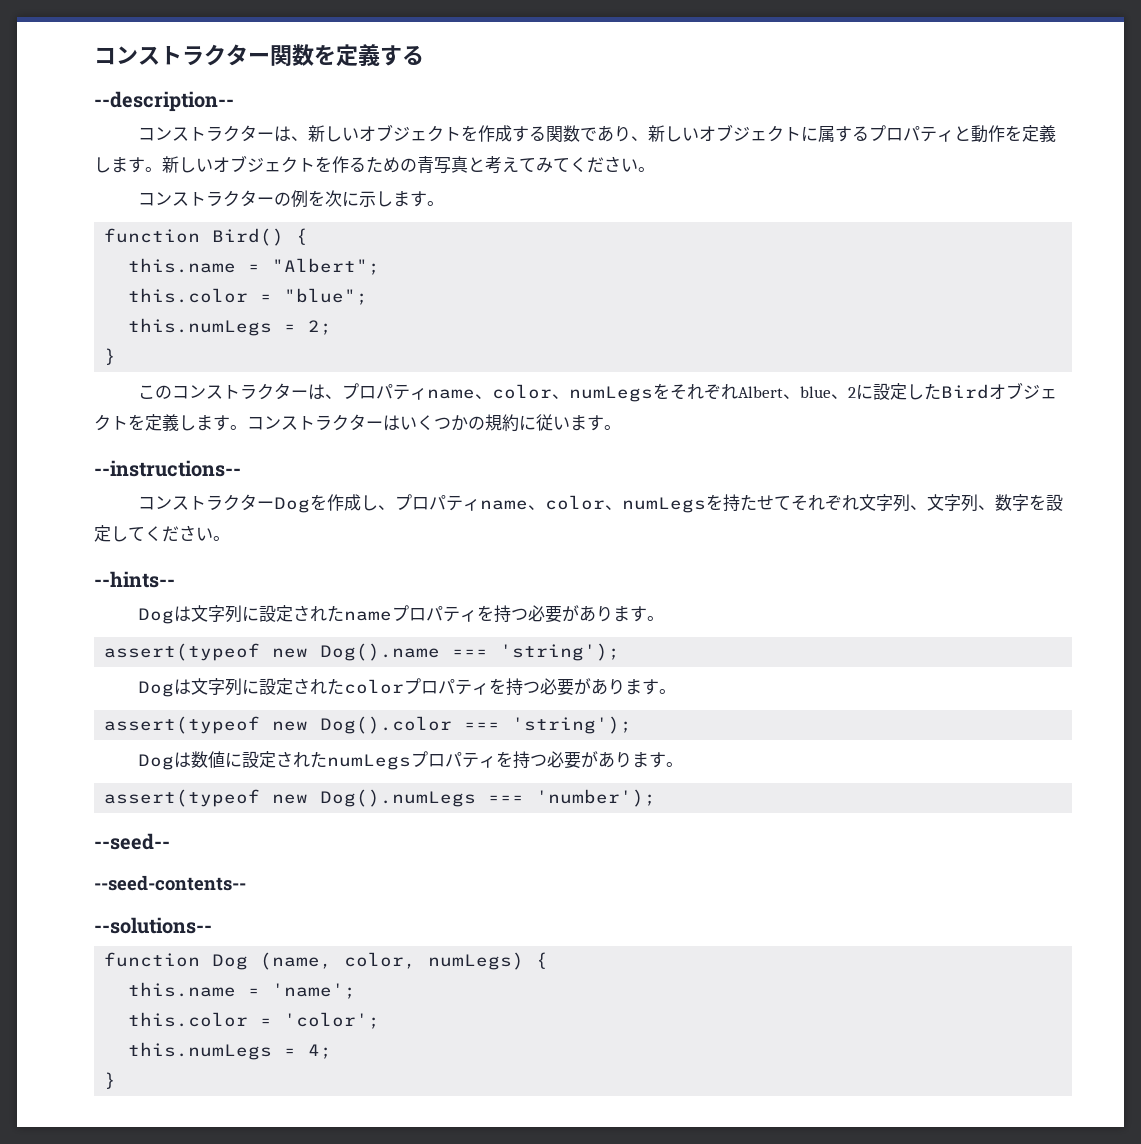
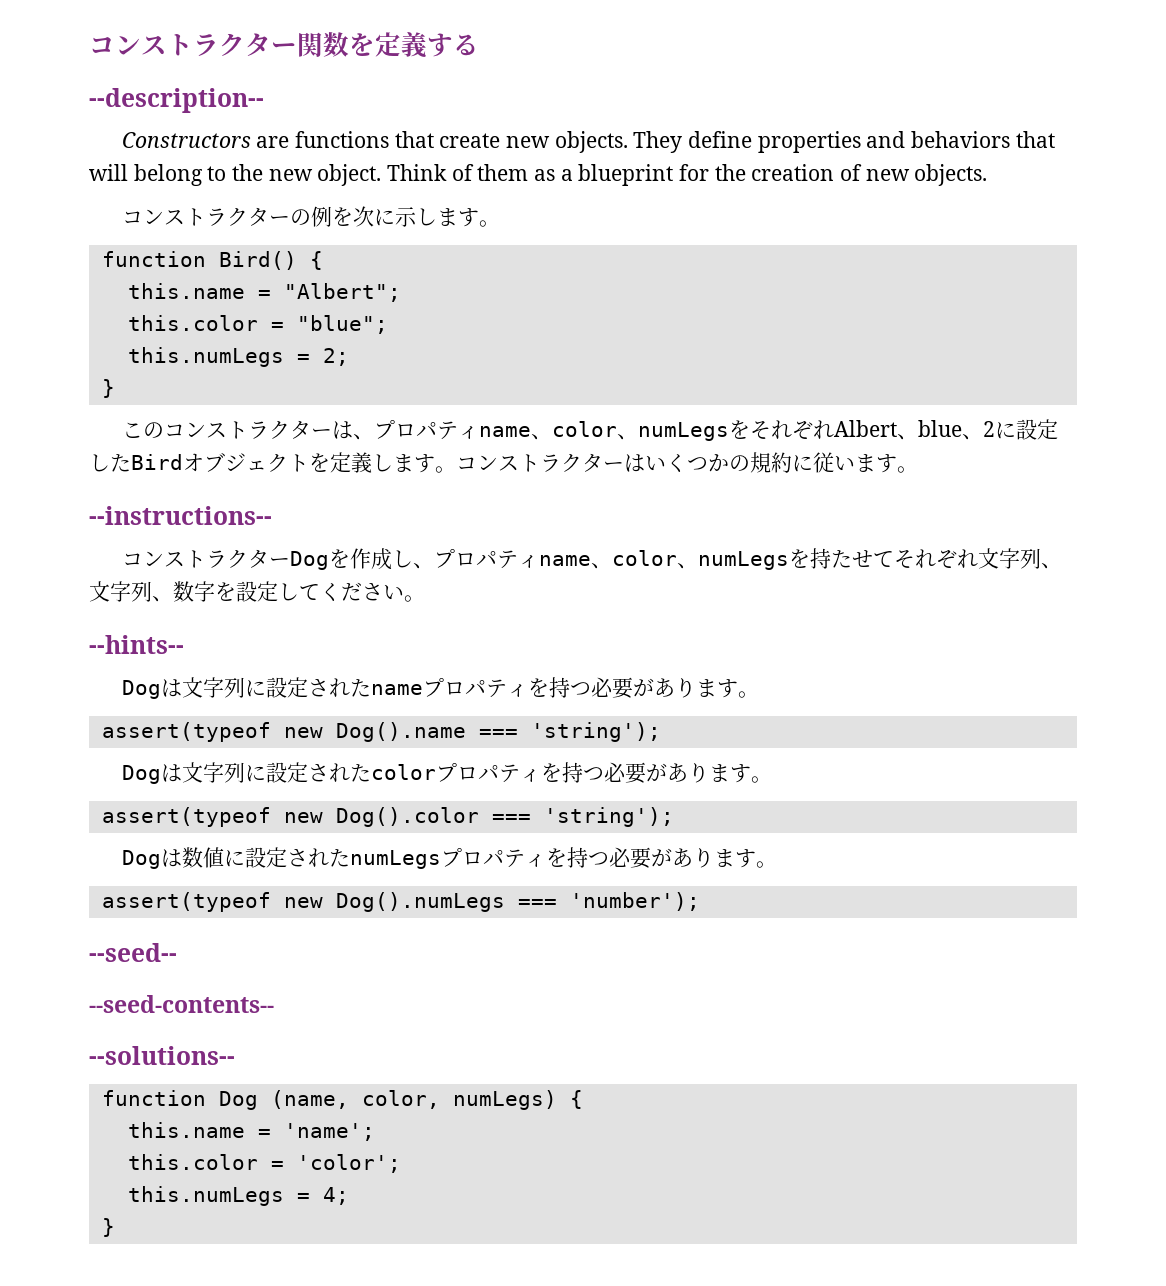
- コンストラクターは、新しいオブジェクトを作成する関数であり、新しいオブジェクトに属するプロパティと動作を定義します。新しいオブジェクトを作るための青写真と考えてみてください。
+ Constructors are functions that create new objects. They define properties and behaviors that will belong to the new object. Think of them as a blueprint for the creation of new objects.

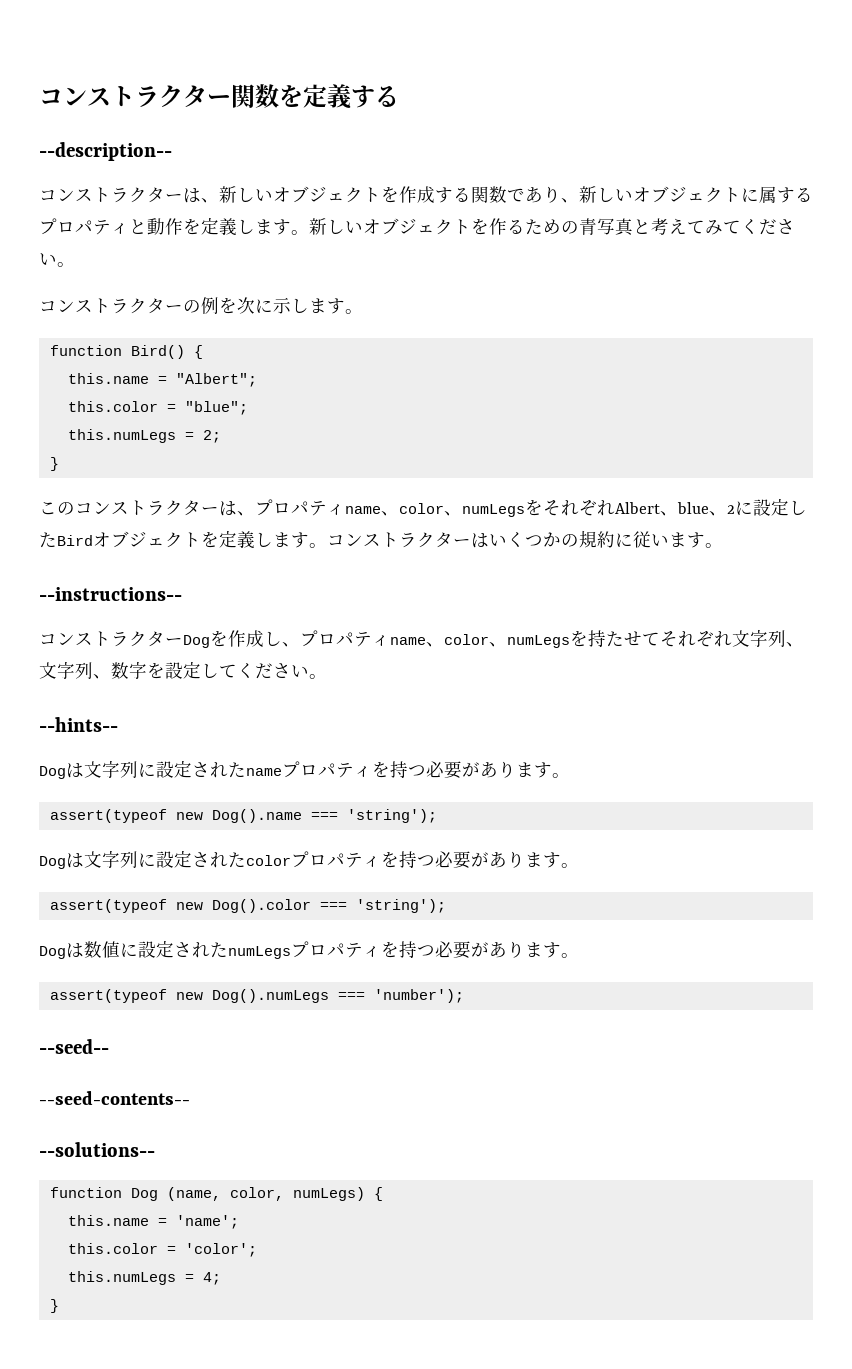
- Constructors are functions that create new objects. They define properties and behaviors that will belong to the new object. Think of them as a blueprint for the creation of new objects.
+ コンストラクターは、新しいオブジェクトを作成する関数であり、新しいオブジェクトに属するプロパティと動作を定義します。新しいオブジェクトを作るための青写真と考えてみてください。

